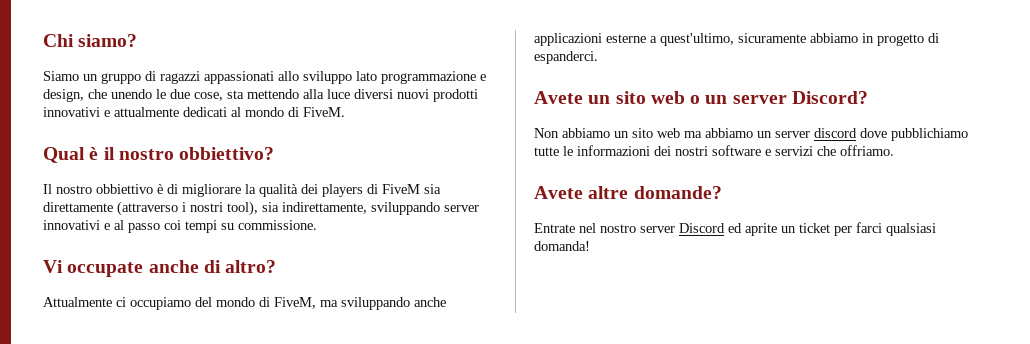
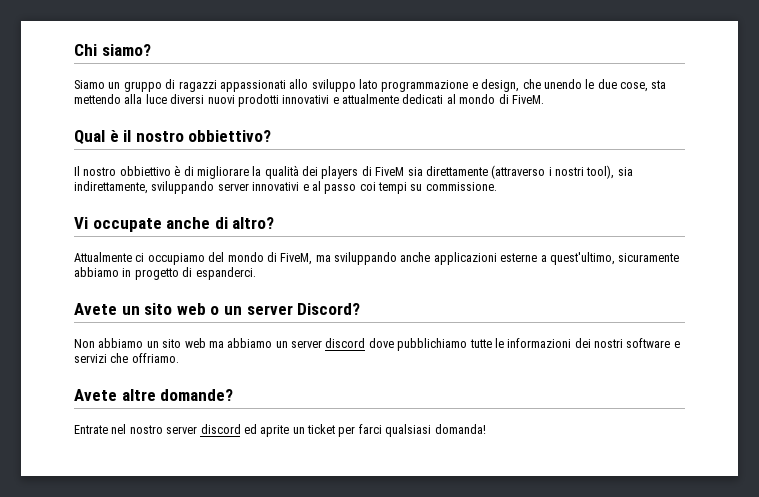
- Entrate nel nostro server Discord ed aprite un ticket per farci qualsiasi domanda!
+ Entrate nel nostro server discord ed aprite un ticket per farci qualsiasi domanda!

